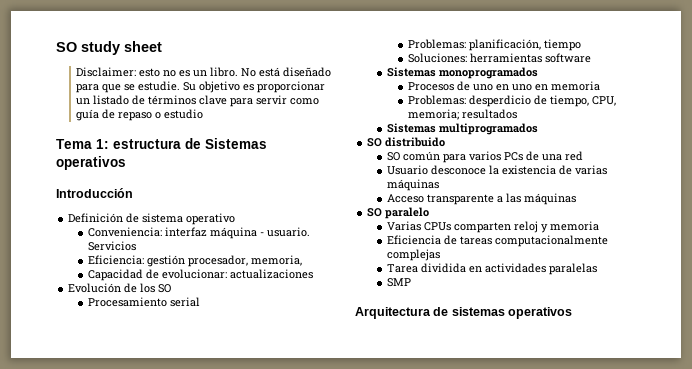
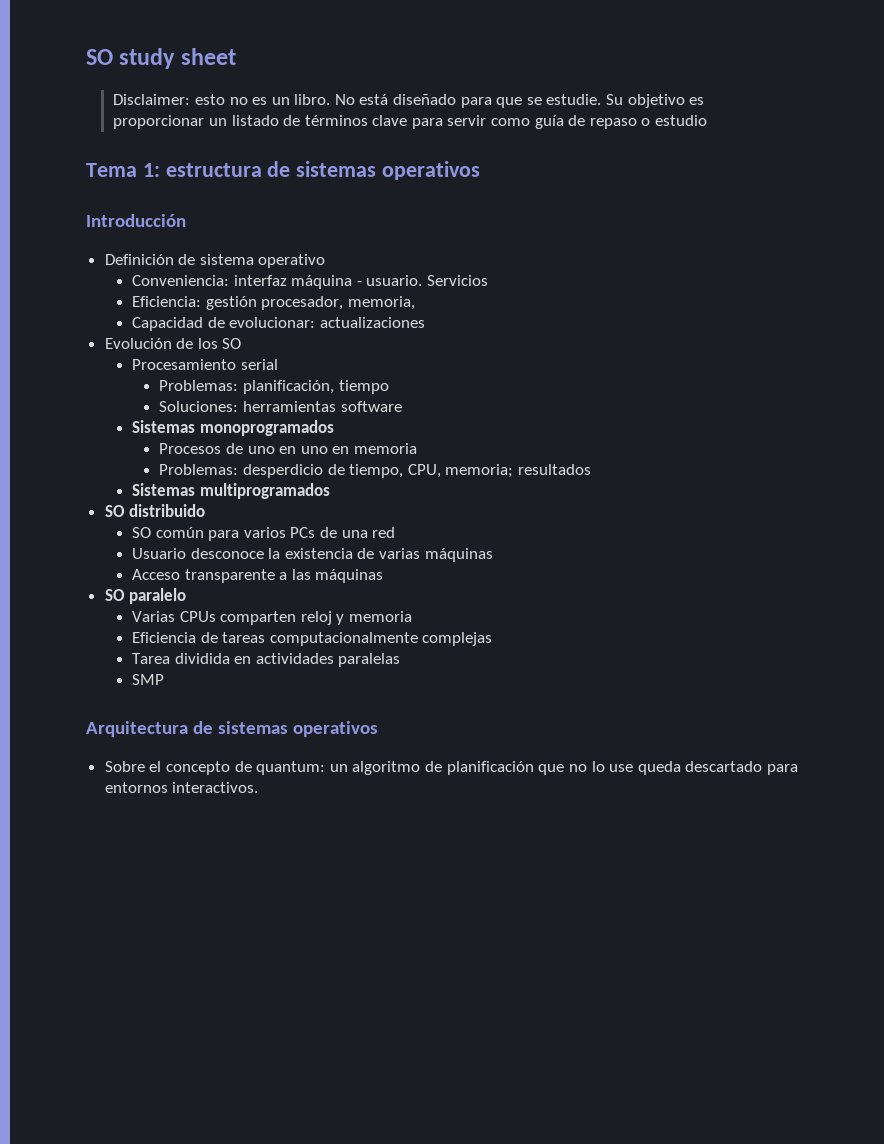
- Tema 1: estructura de Sistemas operativos
+ Tema 1: estructura de sistemas operativos
+ Sobre el concepto de quantum: un algoritmo de planificación que no lo use queda descartado para entornos interactivos.

